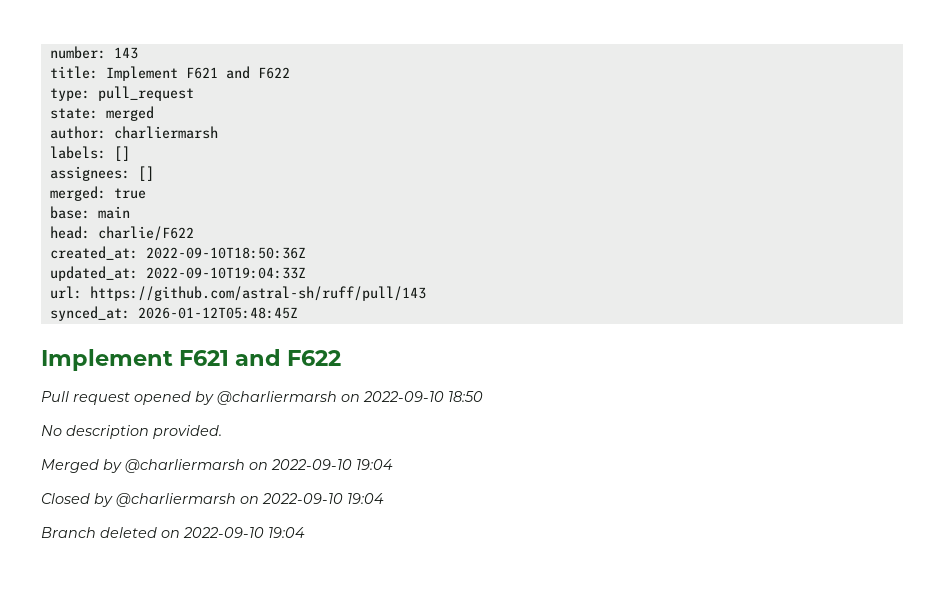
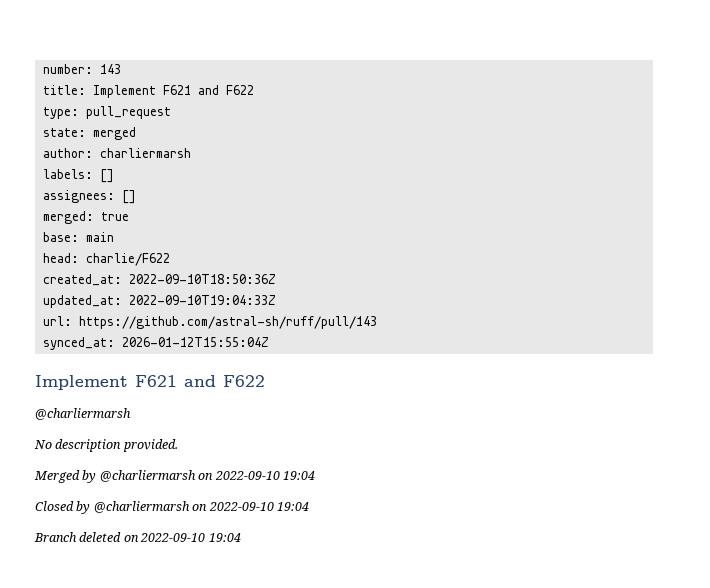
- synced_at: 2026-01-12T05:48:45Z
+ synced_at: 2026-01-12T15:55:04Z
  Implement F621 and F622
- Pull request opened by @charliermarsh on 2022-09-10 18:50
+ @charliermarsh

